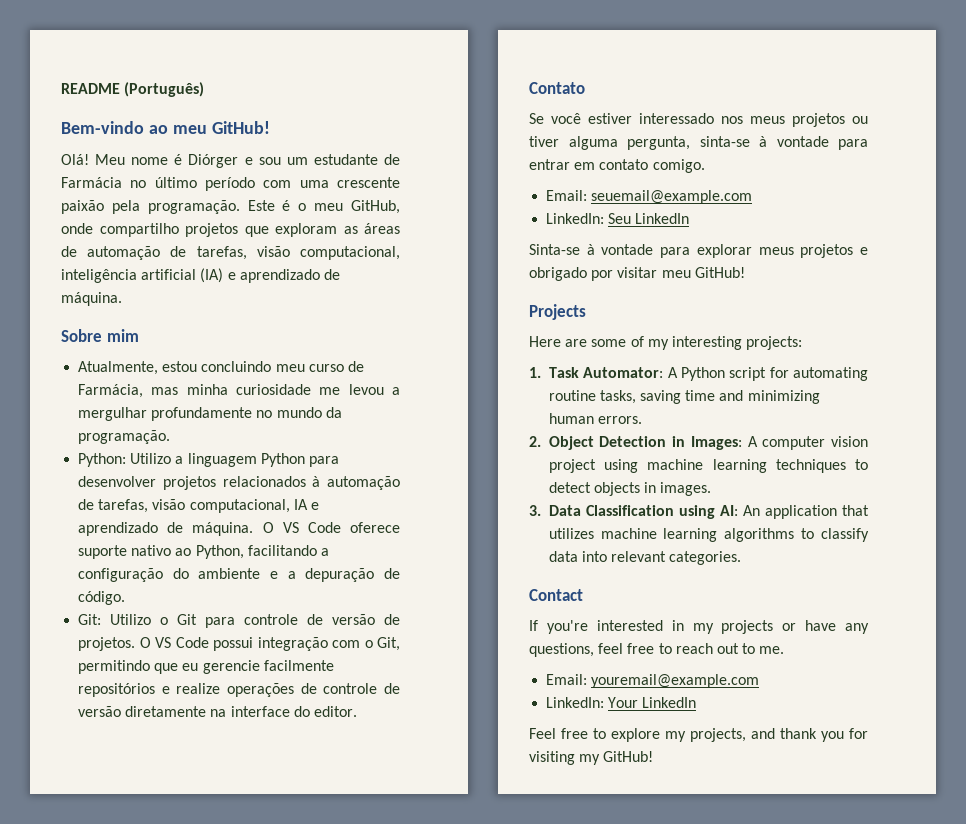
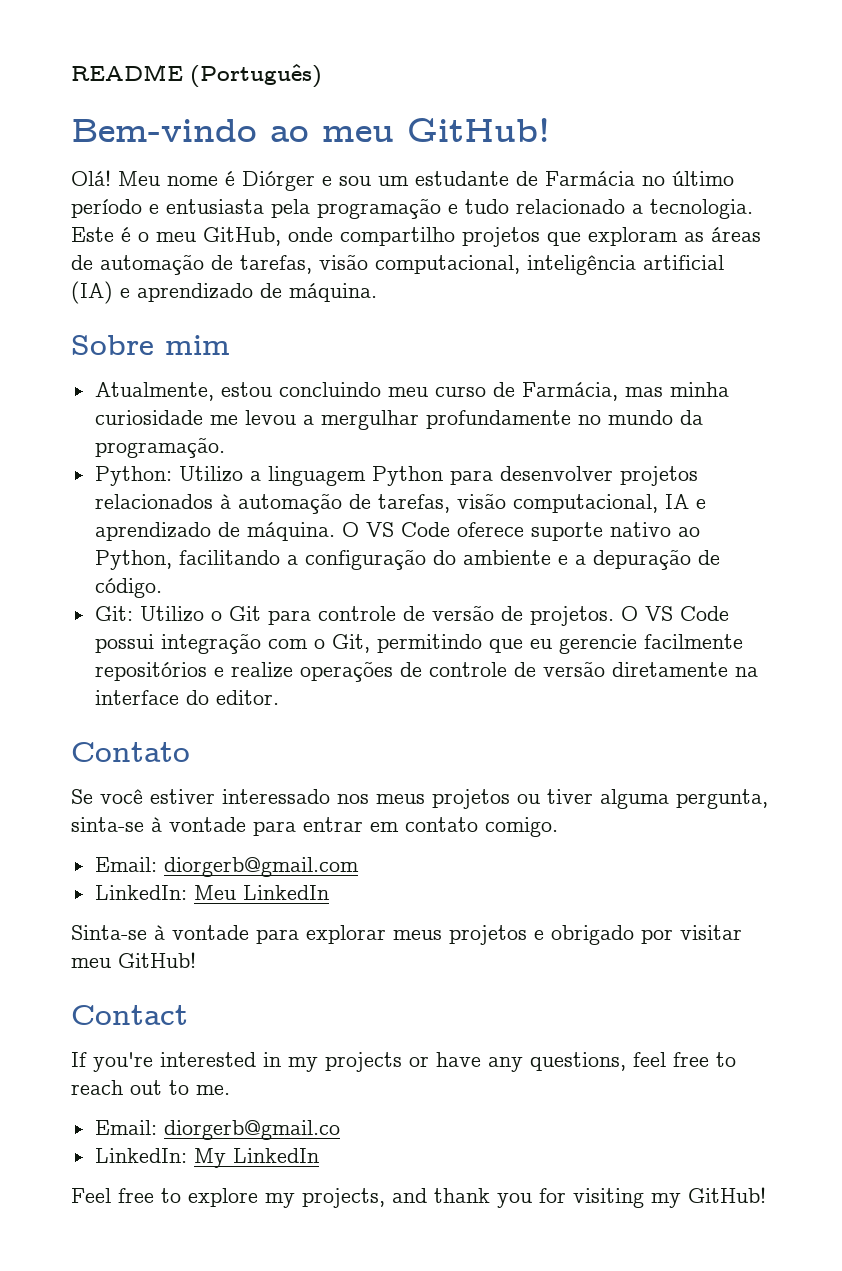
- Meu nome é Diórger e sou um estudante de Farmácia no último período com uma crescente paixão pela programação.
+ Meu nome é Diórger e sou um estudante de Farmácia no último período e entusiasta pela programação e tudo relacionado a tecnologia.
- Email: seuemail@example.com
- LinkedIn: Seu LinkedIn
+ Email: diorgerb@gmail.com
+ LinkedIn: Meu LinkedIn
- Projects
- Here are some of my interesting projects:
- 1. Task Automator: A Python script for automating routine tasks, saving time and minimizing human errors.
- 2. Object Detection in Images: A computer vision project using machine learning techniques to detect objects in images.
- 3. Data Classification using AI: An application that utilizes machine learning algorithms to classify data into relevant categories.
- Email: youremail@example.com
- LinkedIn: Your LinkedIn
+ Email: diorgerb@gmail.co
+ LinkedIn: My LinkedIn

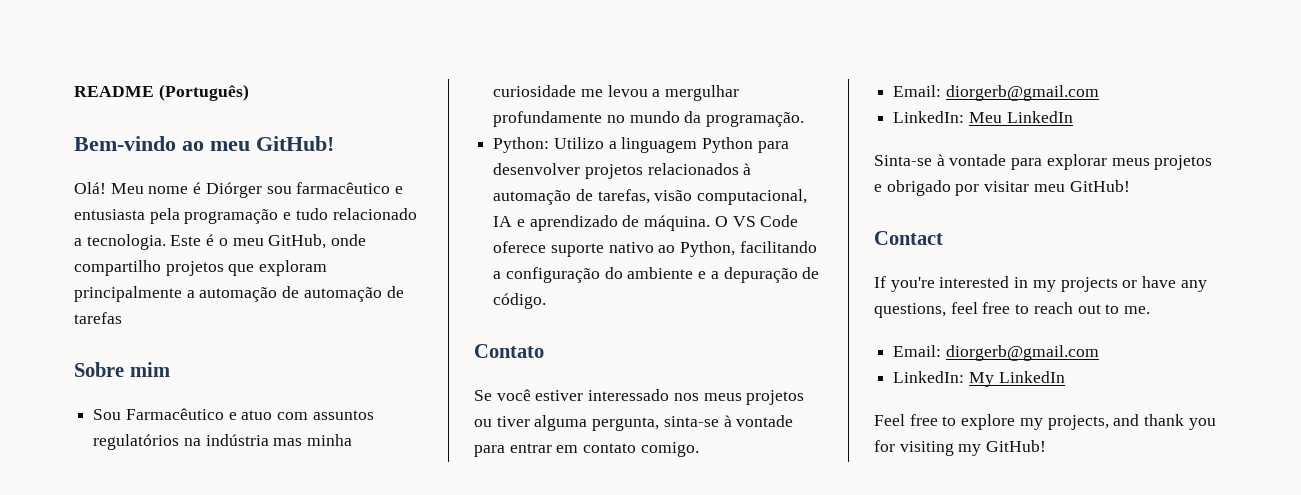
- Meu nome é Diórger e sou um estudante de Farmácia no último período e entusiasta pela programação e tudo relacionado a tecnologia.
+ Meu nome é Diórger sou farmacêutico e entusiasta pela programação e tudo relacionado a tecnologia.
- Este é o meu GitHub, onde compartilho projetos que exploram as áreas de automação de tarefas, visão computacional, inteligência artificial (IA) e aprendizado de máquina.
+ Este é o meu GitHub, onde compartilho projetos que exploram principalmente a automação de automação de tarefas
  Sobre mim
- Atualmente, estou concluindo meu curso de Farmácia, mas minha curiosidade me levou a mergulhar profundamente no mundo da programação.
+ Sou Farmacêutico e atuo com assuntos regulatórios na indústria mas minha curiosidade me levou a mergulhar profundamente no mundo da programação.
- Git: Utilizo o Git para controle de versão de projetos. O VS Code possui integração com o Git, permitindo que eu gerencie facilmente repositórios e realize operações de controle de versão diretamente na interface do editor.
  If you're interested in my projects or have any questions, feel free to reach out to me.
- Email: diorgerb@gmail.co
+ Email: diorgerb@gmail.com

